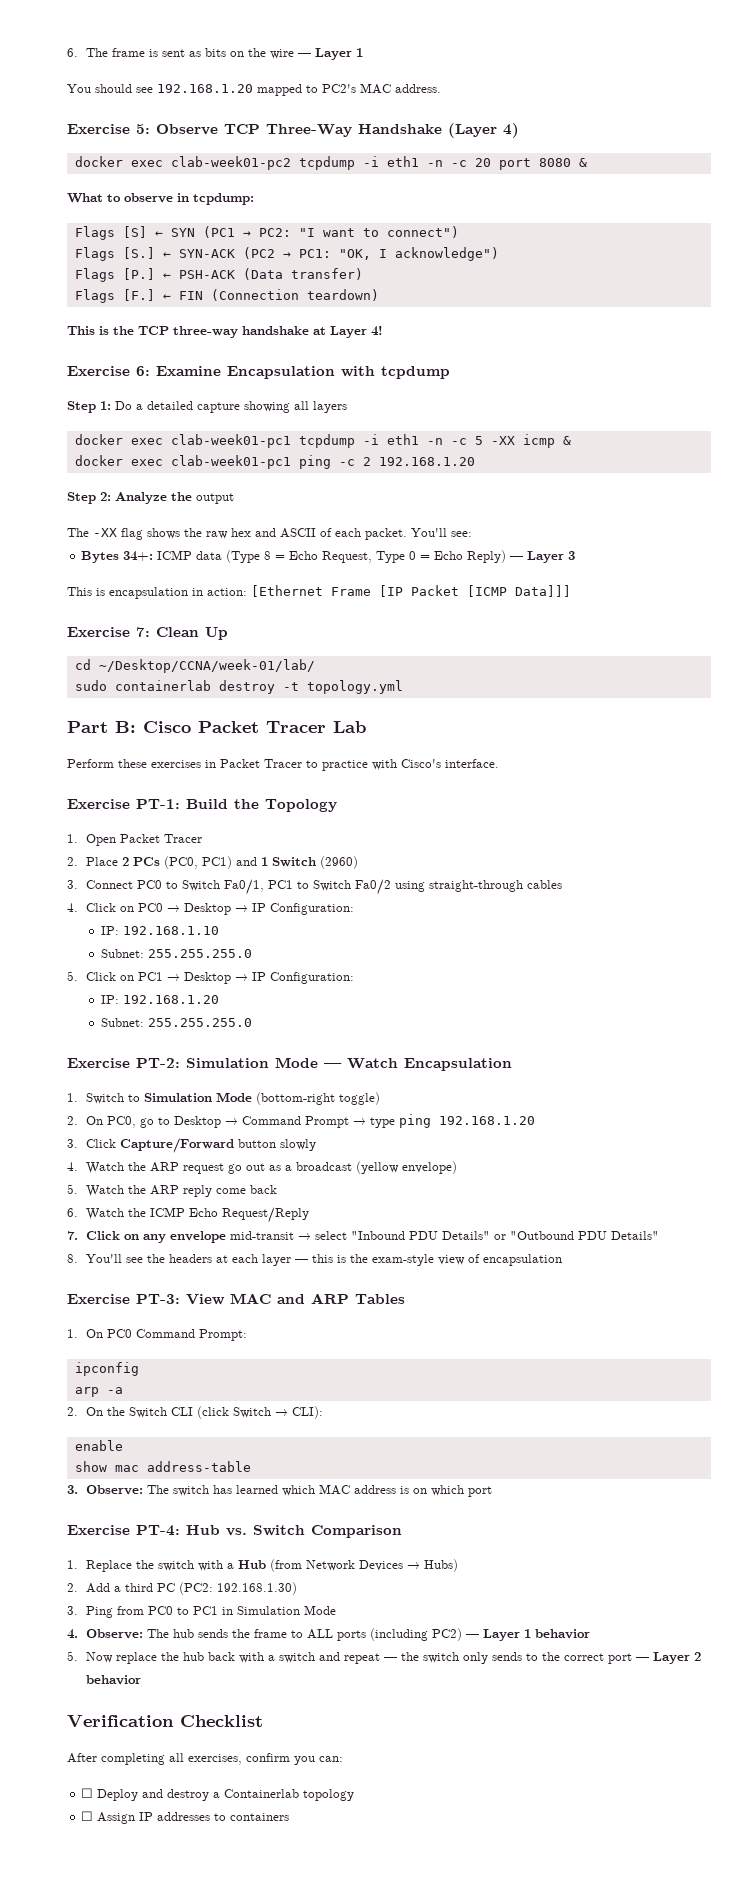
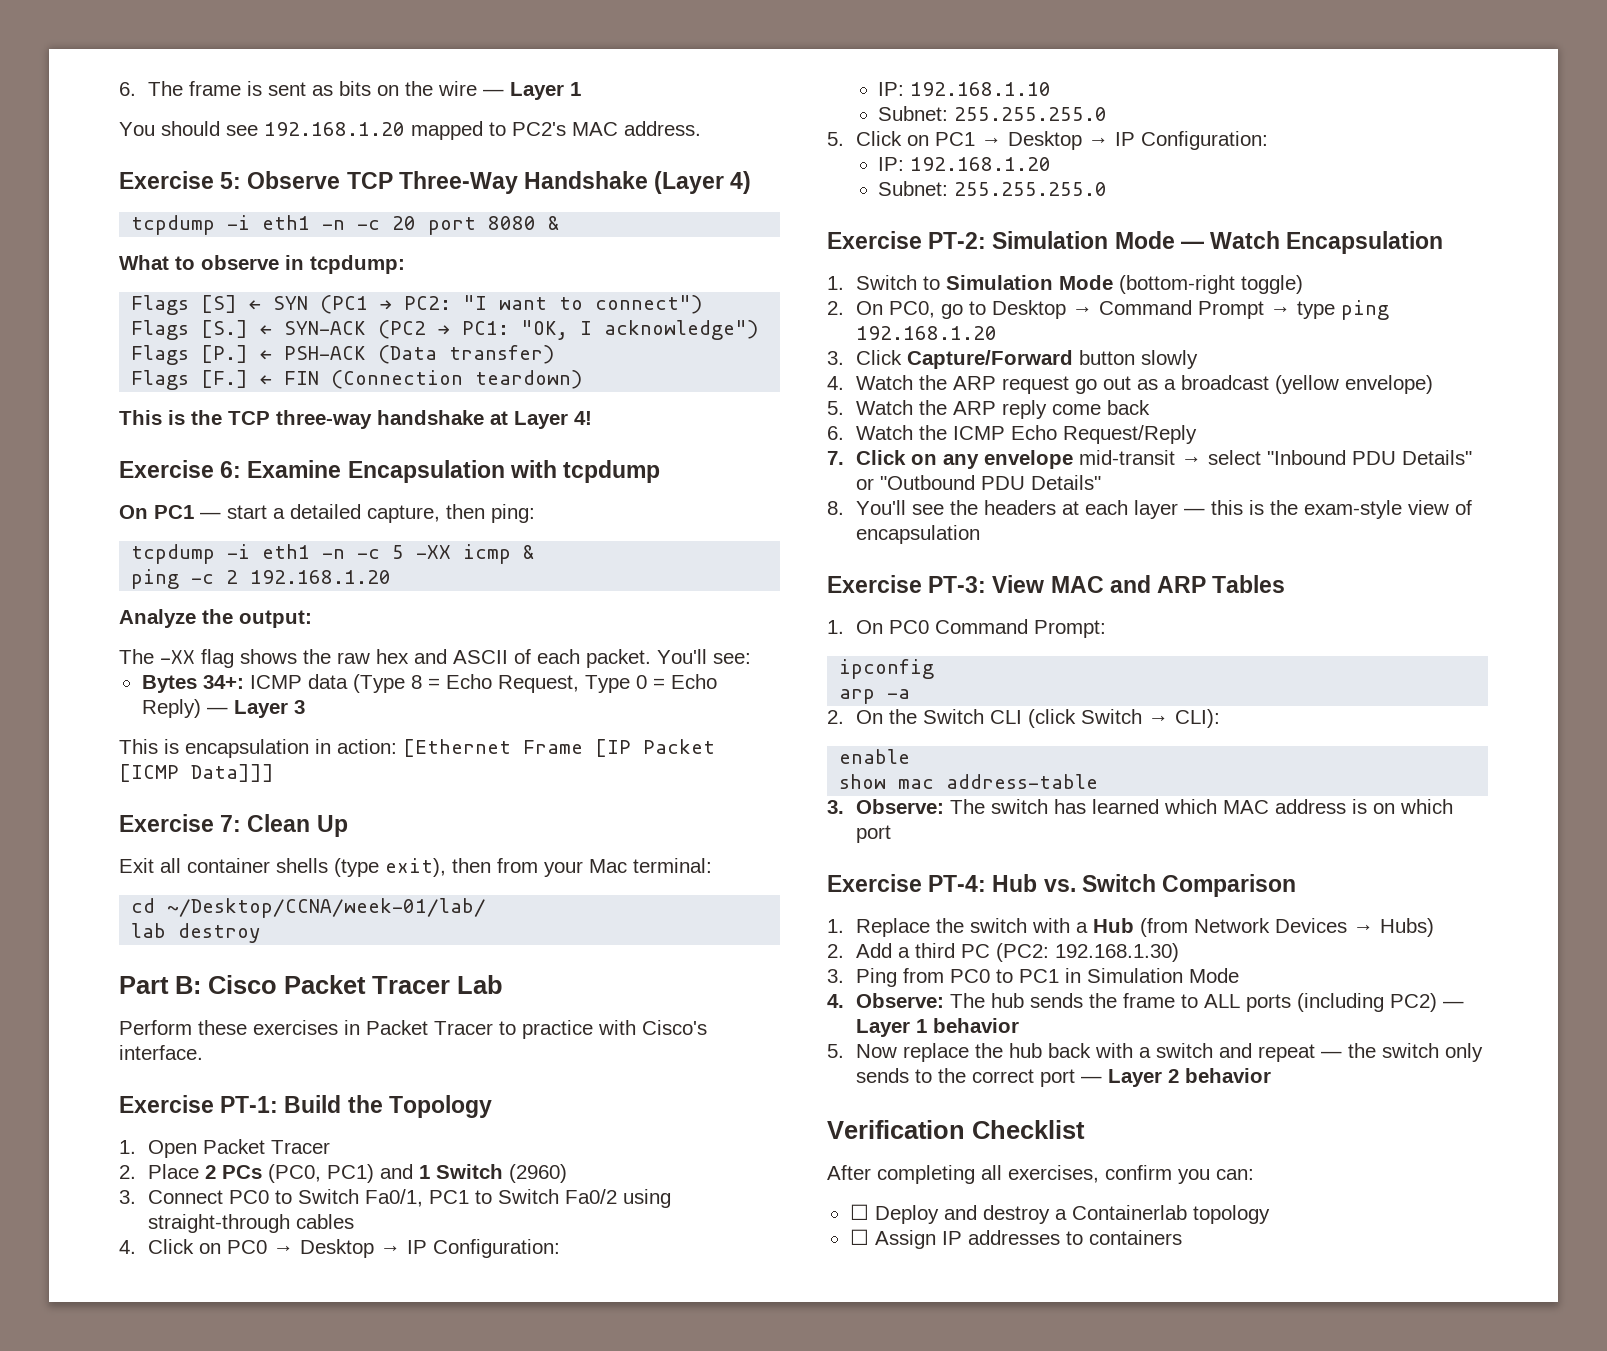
- docker exec clab-week01-pc2 tcpdump -i eth1 -n -c 20 port 8080 &
+ tcpdump -i eth1 -n -c 20 port 8080 &
- Step 1: Do a detailed capture showing all layers
- docker exec clab-week01-pc1 tcpdump -i eth1 -n -c 5 -XX icmp &
+ On PC1 — start a detailed capture, then ping:
+ tcpdump -i eth1 -n -c 5 -XX icmp &
- docker exec clab-week01-pc1 ping -c 2 192.168.1.20
+ ping -c 2 192.168.1.20
- Step 2: Analyze the output
+ Analyze the output:
+ Exit all container shells (type exit), then from your Mac terminal:
- sudo containerlab destroy -t topology.yml
+ lab destroy

